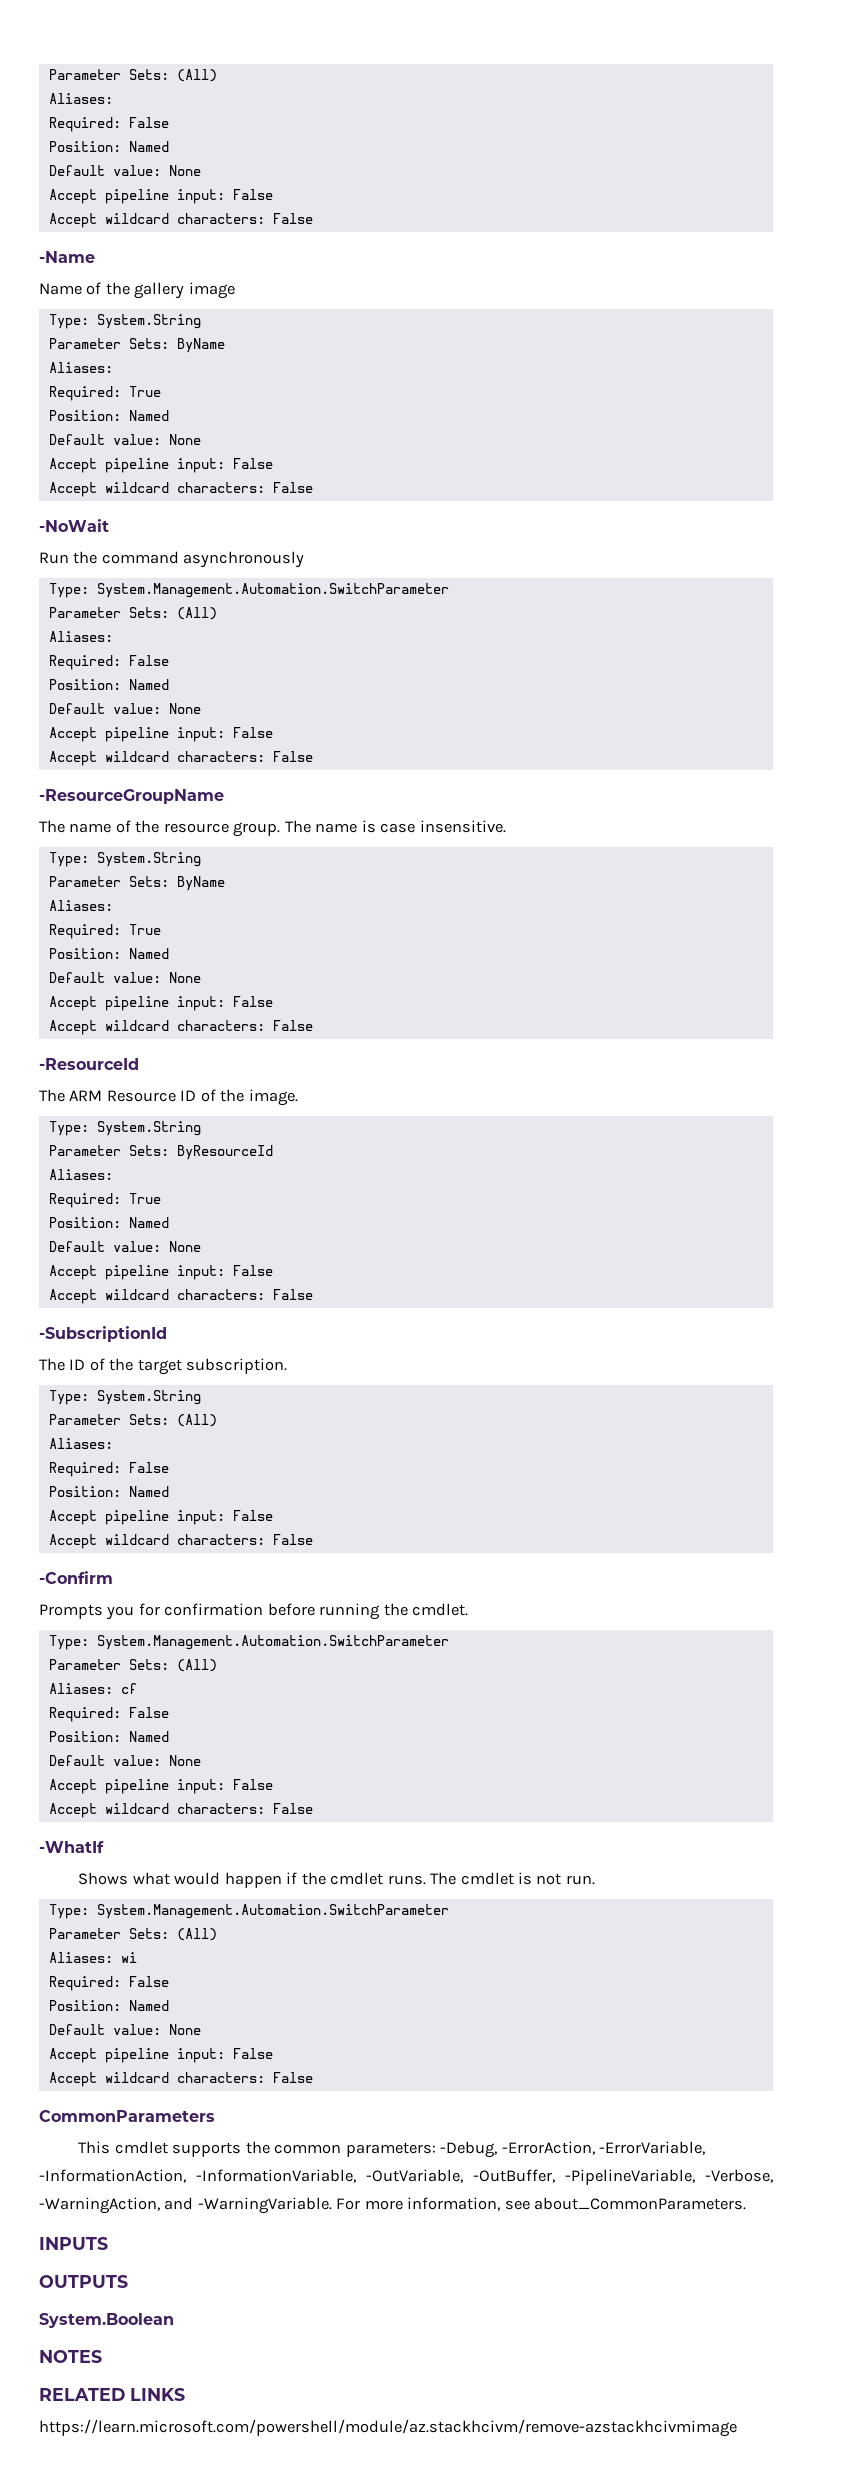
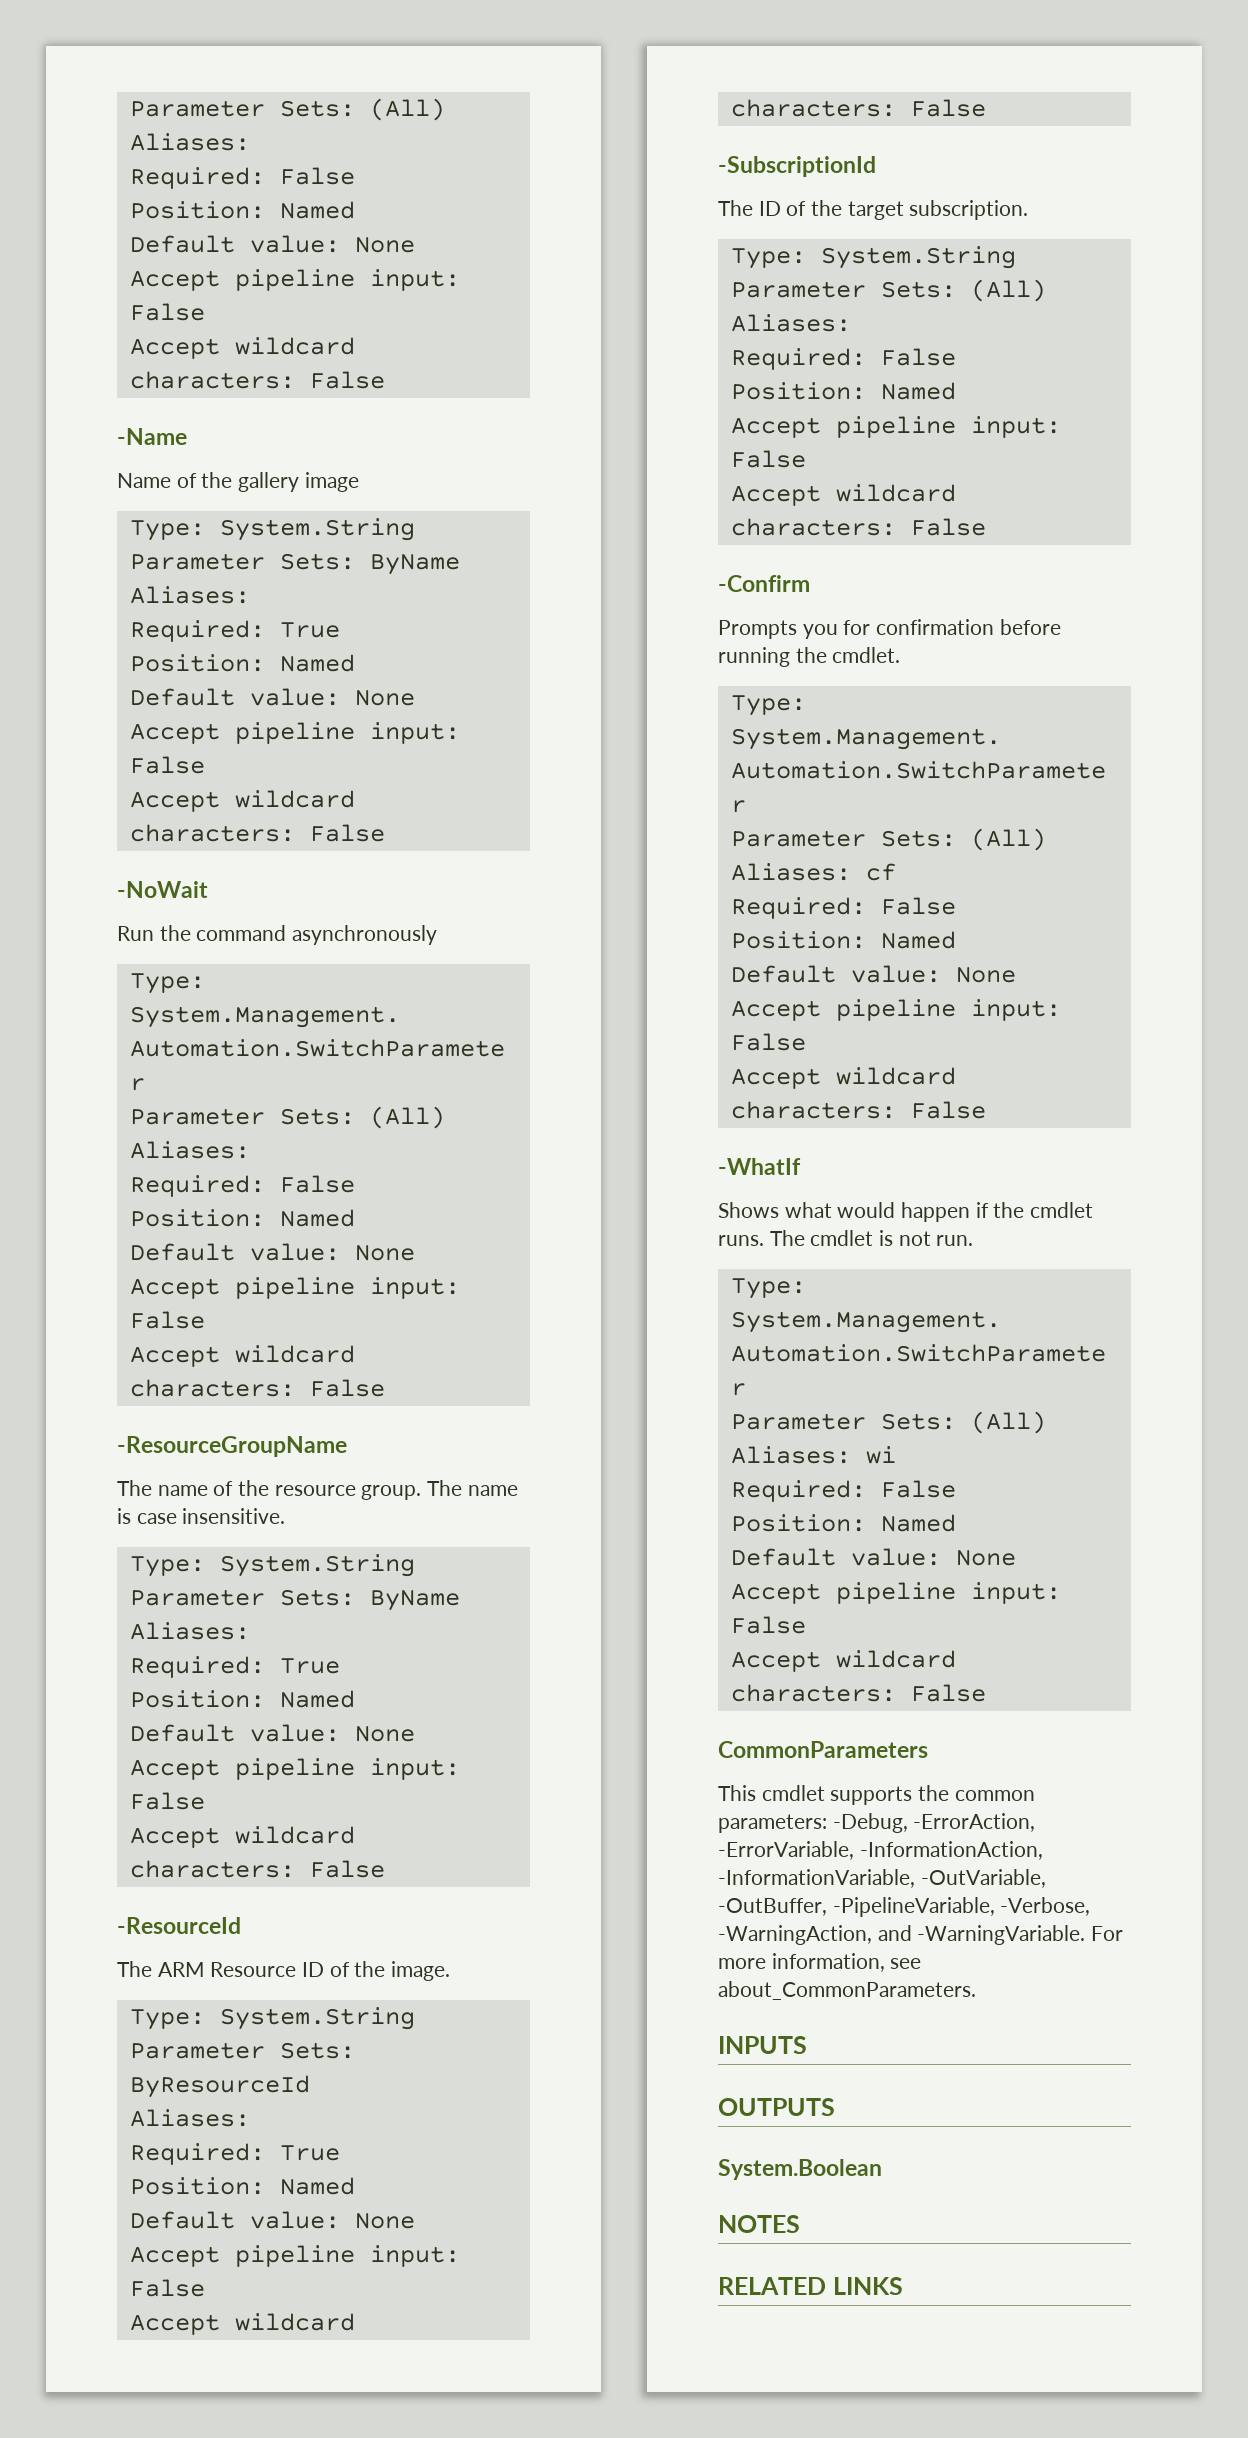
- https://learn.microsoft.com/powershell/module/az.stackhcivm/remove-azstackhcivmimage

